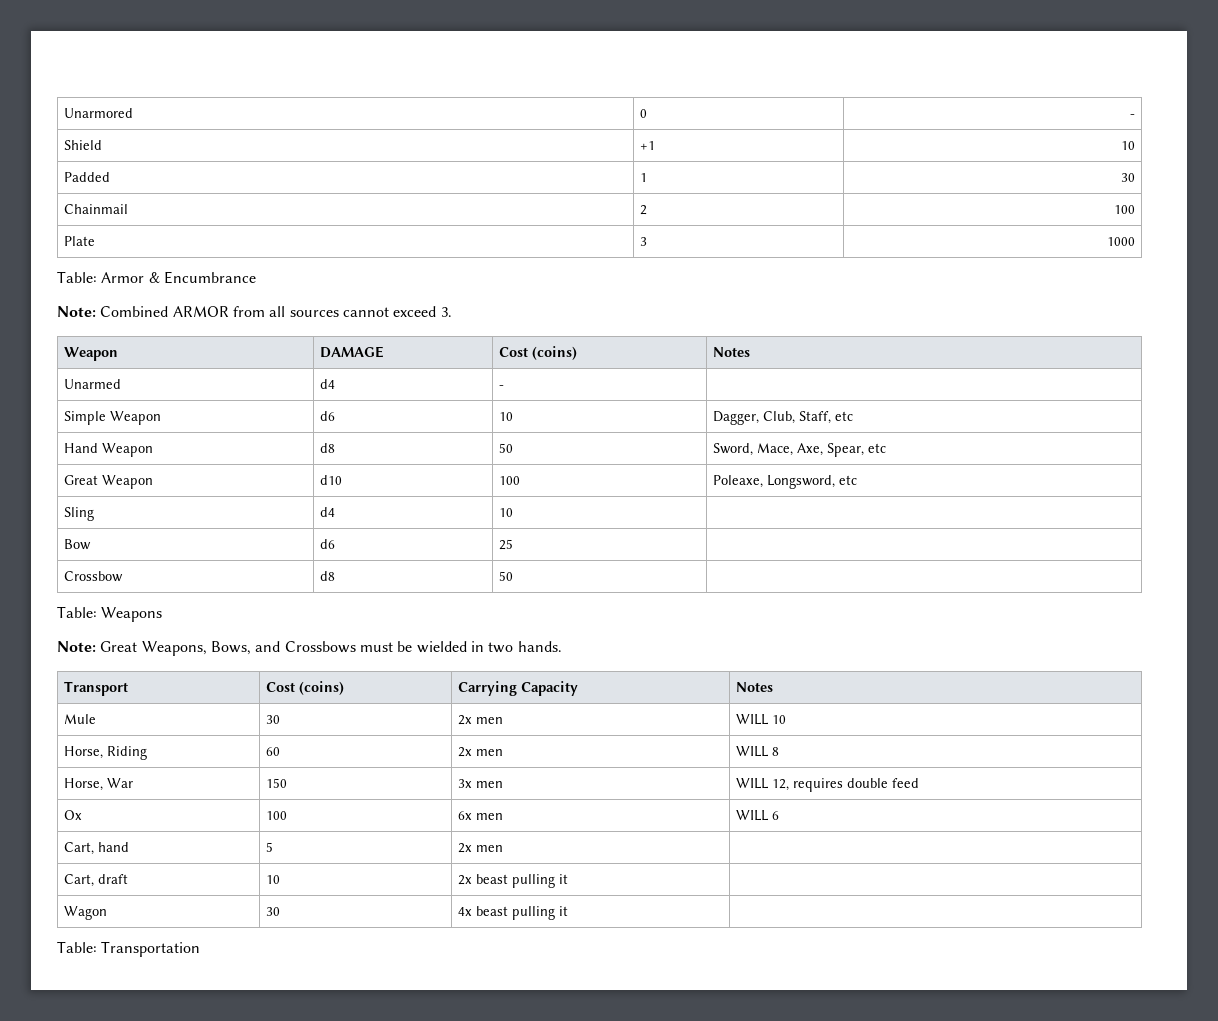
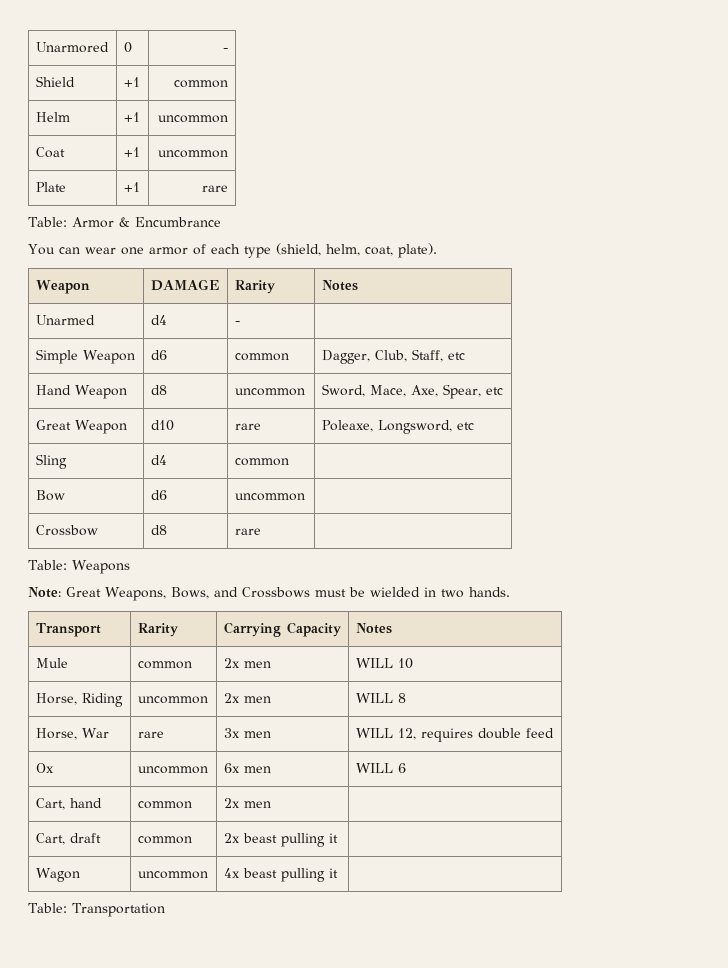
- Shield | +1 | 10
- Padded | 1 | 30
- Chainmail | 2 | 100
+ Shield | +1 | common
+ Helm | +1 | uncommon
+ Coat | +1 | uncommon
- Plate | 3 | 1000
+ Plate | +1 | rare
- Note: Combined ARMOR from all sources cannot exceed 3.
+ You can wear one armor of each type (shield, helm, coat, plate).
- Weapon | DAMAGE | Cost (coins) | Notes
+ Weapon | DAMAGE | Rarity | Notes
- Simple Weapon | d6 | 10 | Dagger, Club, Staff, etc
+ Simple Weapon | d6 | common | Dagger, Club, Staff, etc
- Hand Weapon | d8 | 50 | Sword, Mace, Axe, Spear, etc
+ Hand Weapon | d8 | uncommon | Sword, Mace, Axe, Spear, etc
- Great Weapon | d10 | 100 | Poleaxe, Longsword, etc
+ Great Weapon | d10 | rare | Poleaxe, Longsword, etc
- Sling | d4 | 10 |
+ Sling | d4 | common |
- Bow | d6 | 25 |
+ Bow | d6 | uncommon |
- Crossbow | d8 | 50 |
+ Crossbow | d8 | rare |
- Transport | Cost (coins) | Carrying Capacity | Notes
+ Transport | Rarity | Carrying Capacity | Notes
- Mule | 30 | 2x men | WILL 10
+ Mule | common | 2x men | WILL 10
- Horse, Riding | 60 | 2x men | WILL 8
+ Horse, Riding | uncommon | 2x men | WILL 8
- Horse, War | 150 | 3x men | WILL 12, requires double feed
+ Horse, War | rare | 3x men | WILL 12, requires double feed
- Ox | 100 | 6x men | WILL 6
+ Ox | uncommon | 6x men | WILL 6
- Cart, hand | 5 | 2x men |
+ Cart, hand | common | 2x men |
- Cart, draft | 10 | 2x beast pulling it |
+ Cart, draft | common | 2x beast pulling it |
- Wagon | 30 | 4x beast pulling it |
+ Wagon | uncommon | 4x beast pulling it |

